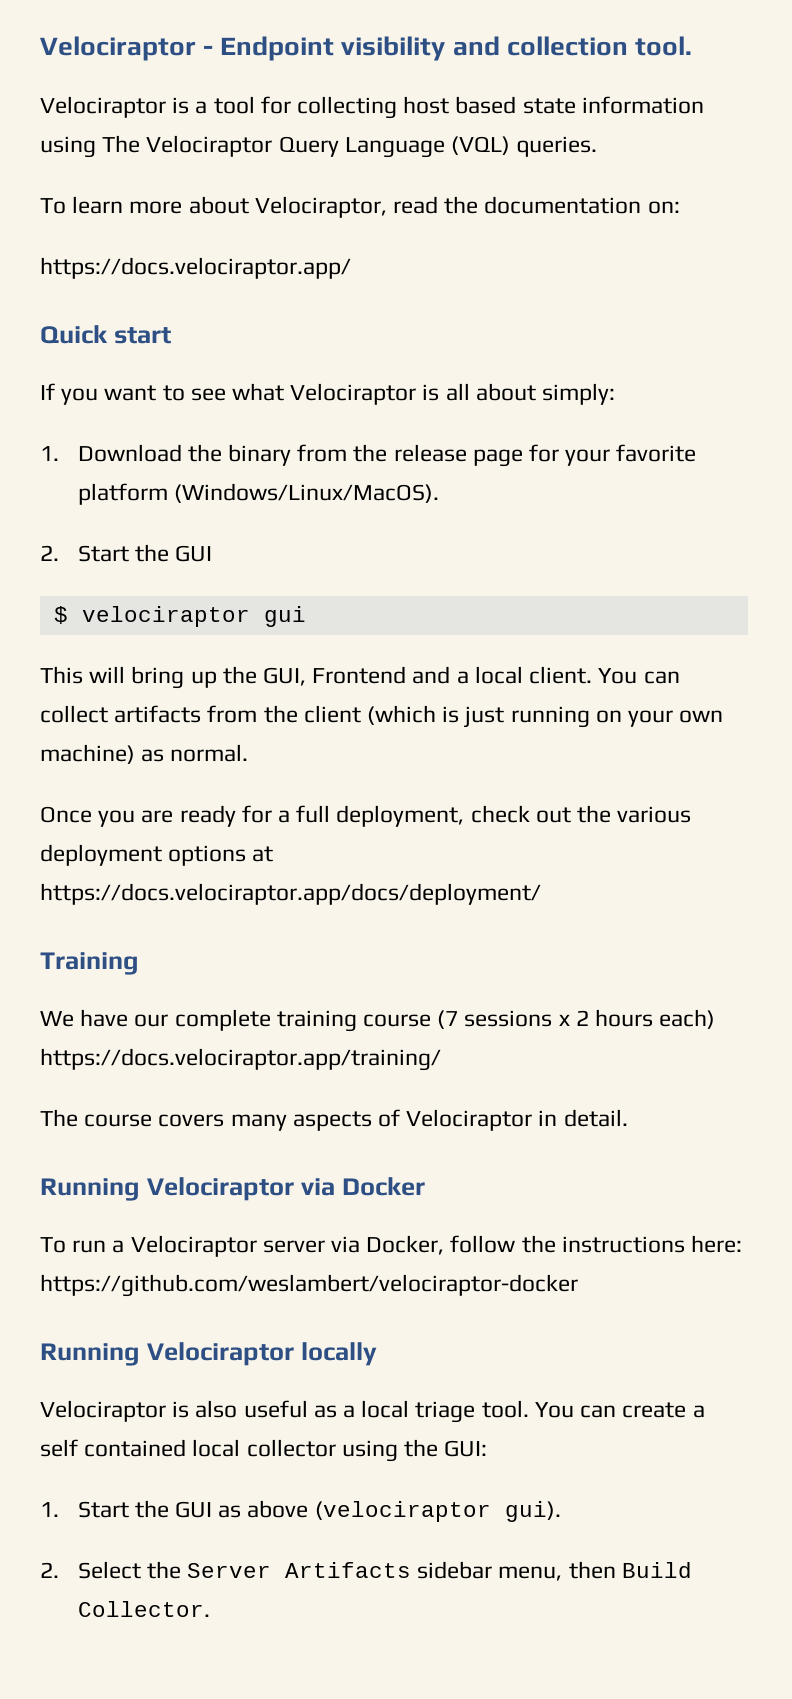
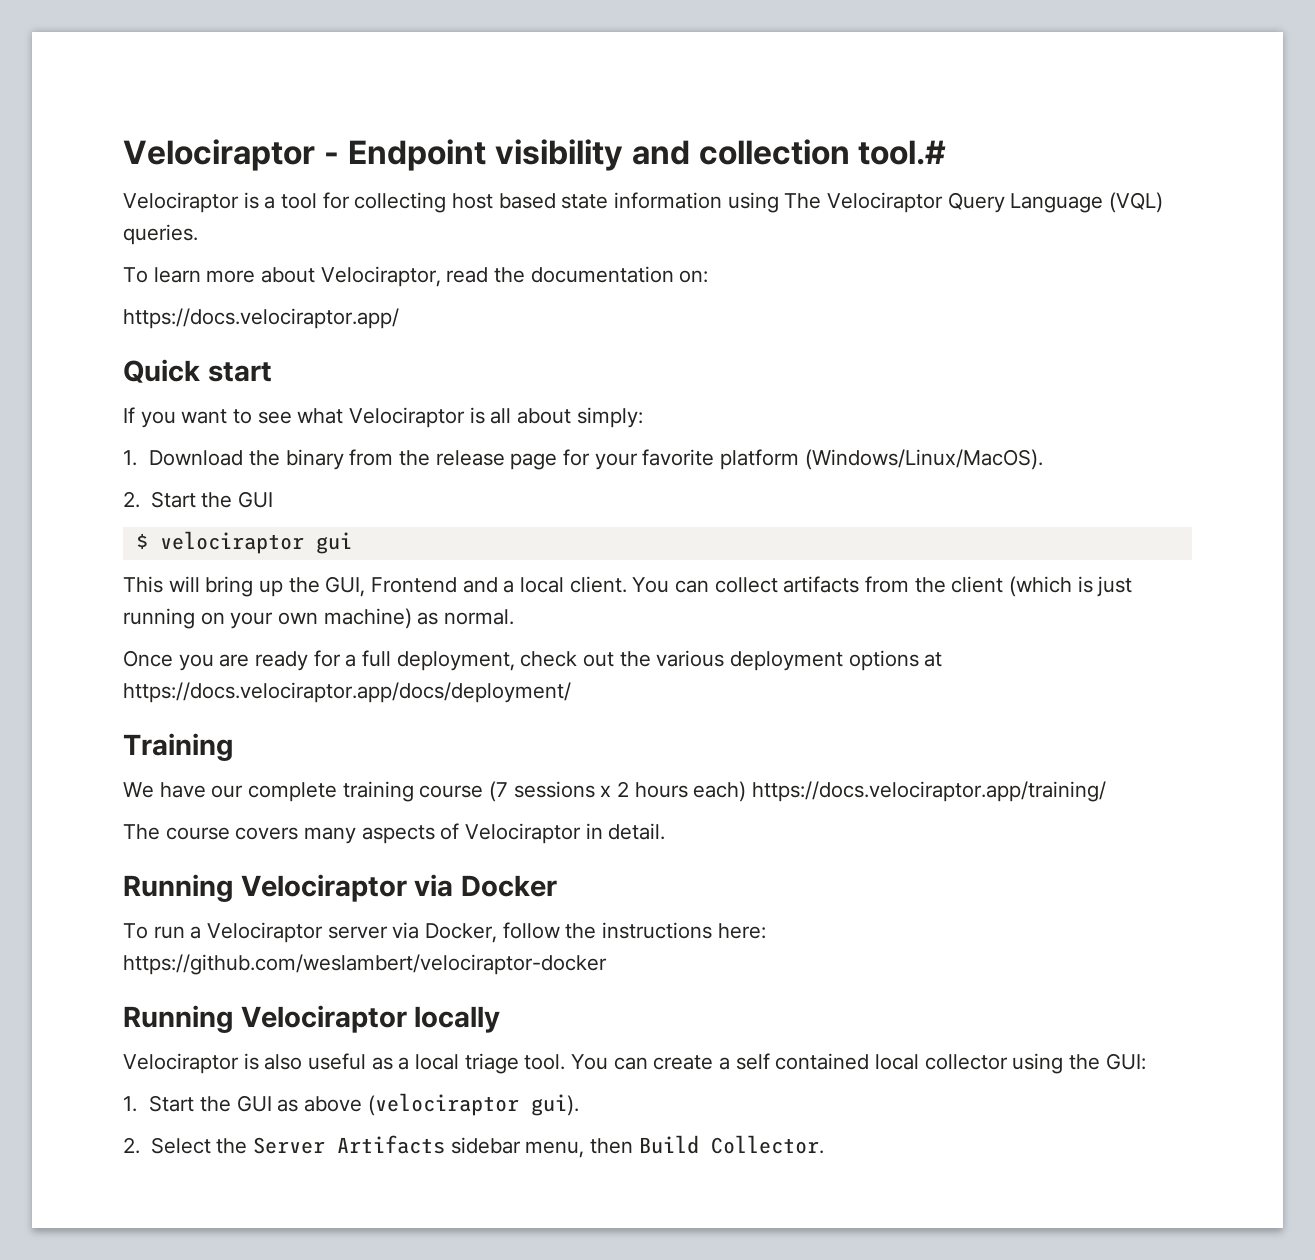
- Velociraptor - Endpoint visibility and collection tool.
+ Velociraptor - Endpoint visibility and collection tool.#

